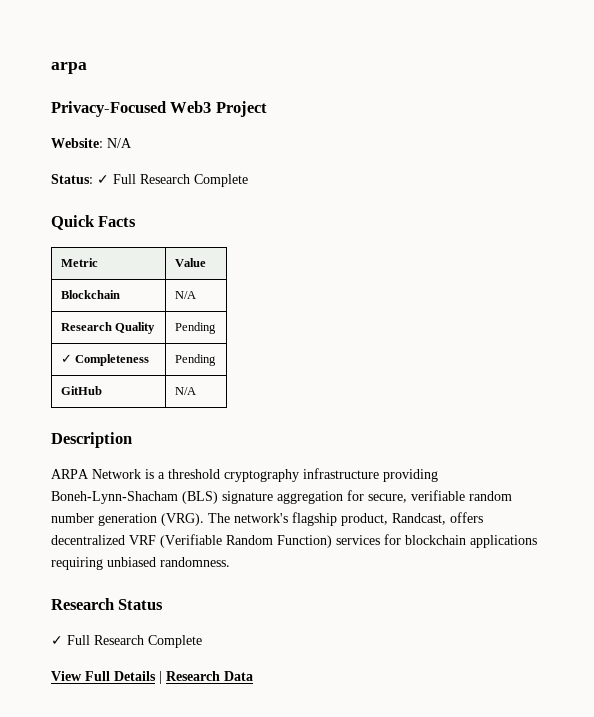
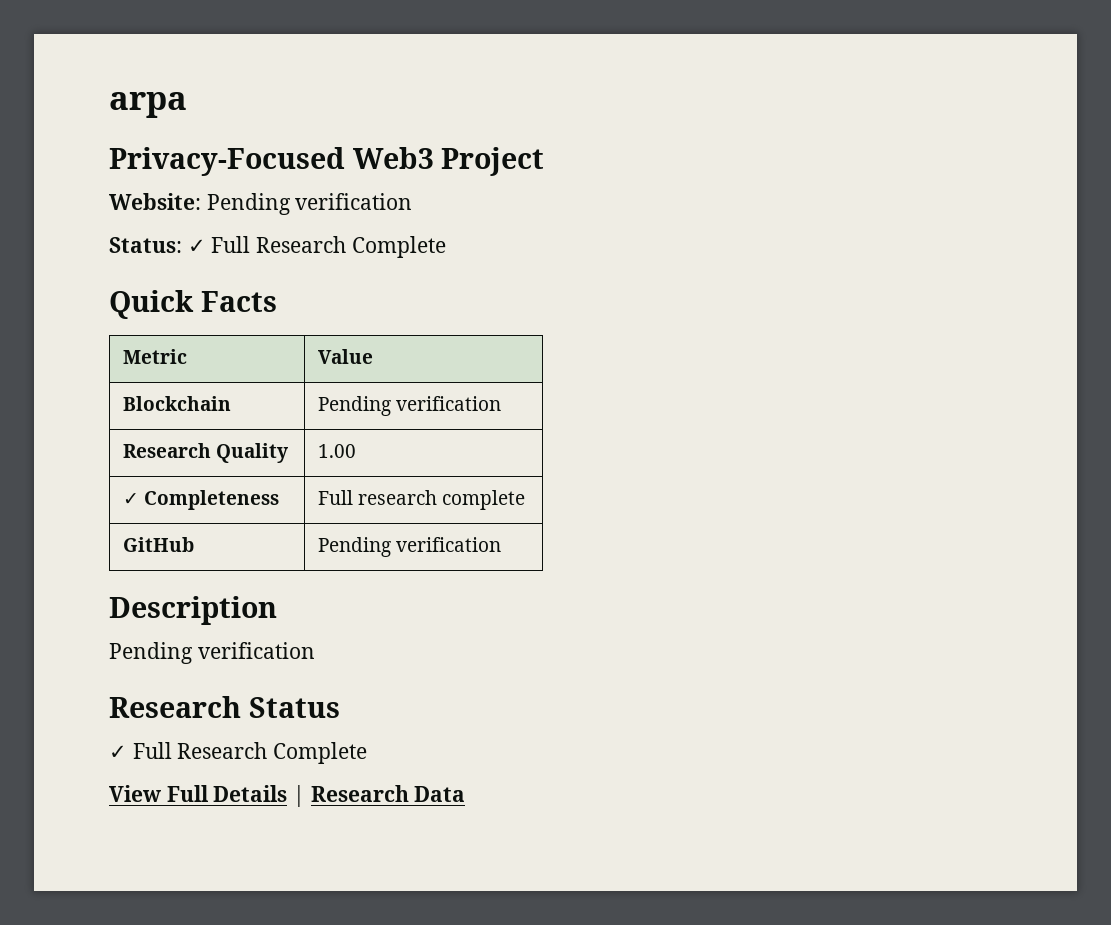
- Website: N/A
+ Website: Pending verification
- Blockchain | N/A
+ Blockchain | Pending verification
- Research Quality | Pending
+ Research Quality | 1.00
- ✓ Completeness | Pending
+ ✓ Completeness | Full research complete
- GitHub | N/A
+ GitHub | Pending verification
  Description
- ARPA Network is a threshold cryptography infrastructure providing Boneh-Lynn-Shacham (BLS) signature aggregation for secure, verifiable random number generation (VRG). The network's flagship product, Randcast, offers decentralized VRF (Verifiable Random Function) services for blockchain applications requiring unbiased randomness.
+ Pending verification

